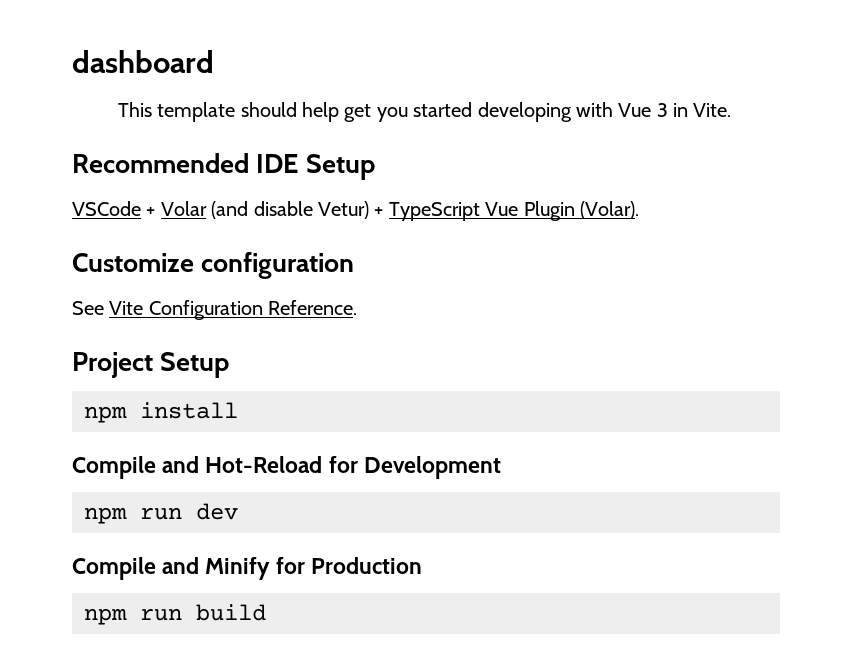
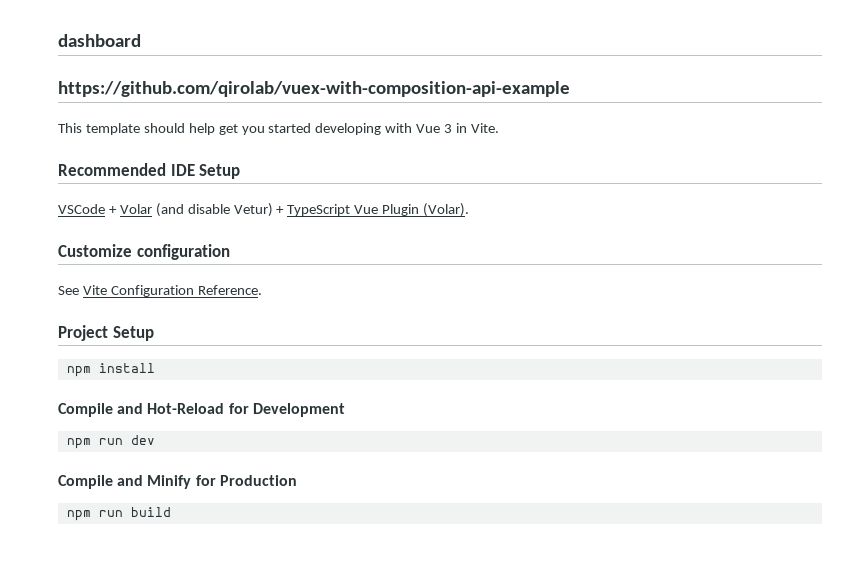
+ https://github.com/qirolab/vuex-with-composition-api-example

